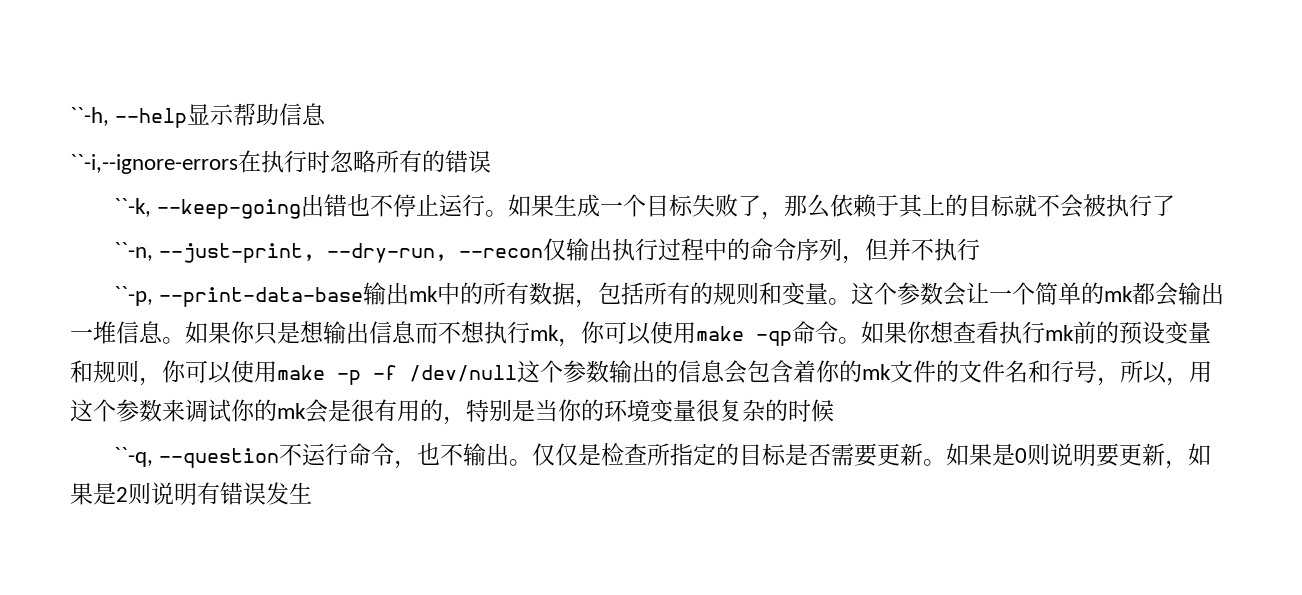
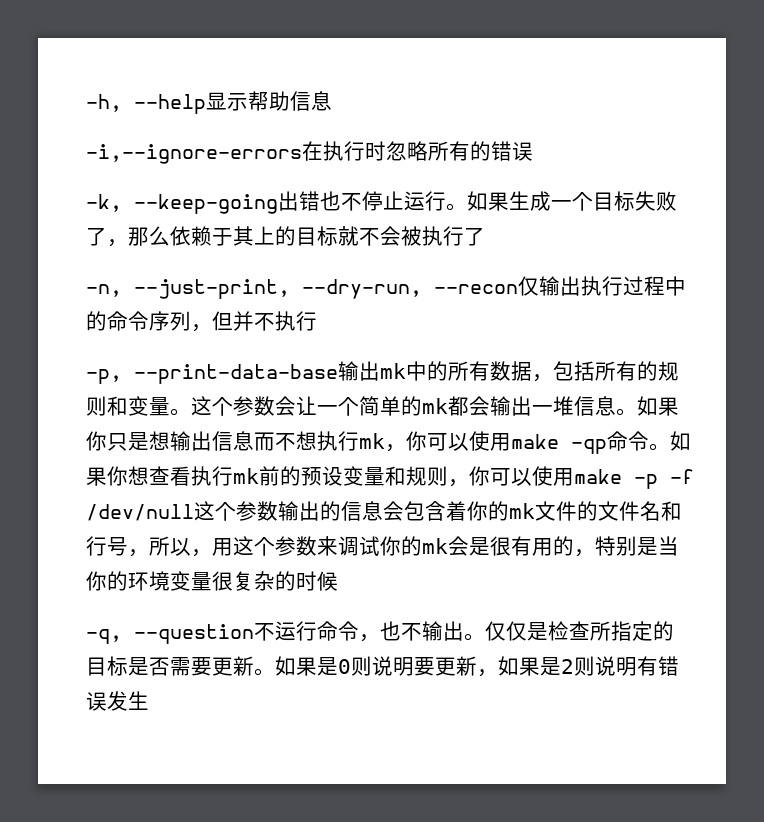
- ``-h, --help显示帮助信息
+ -h, --help显示帮助信息
- ``-i,--ignore-errors在执行时忽略所有的错误
+ -i,--ignore-errors在执行时忽略所有的错误
- ``-k, --keep-going出错也不停止运行。
+ -k, --keep-going出错也不停止运行。
- ``-n, --just-print, --dry-run, --recon仅输出执行过程中的命令序列，但并不执行
+ -n, --just-print, --dry-run, --recon仅输出执行过程中的命令序列，但并不执行
- ``-p, --print-data-base输出mk中的所有数据，包括所有的规则和变量。
+ -p, --print-data-base输出mk中的所有数据，包括所有的规则和变量。
- ``-q, --question不运行命令，也不输出。
+ -q, --question不运行命令，也不输出。

